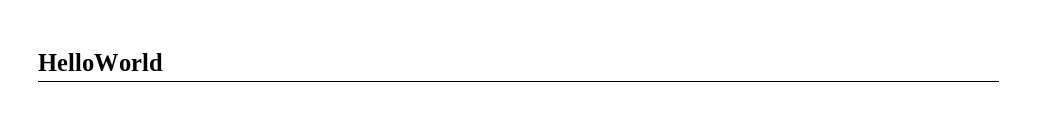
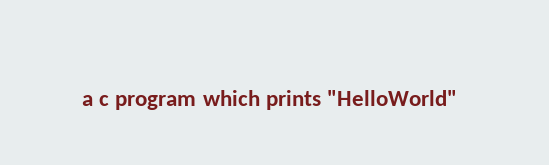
- HelloWorld
+ a c program which prints "HelloWorld"

